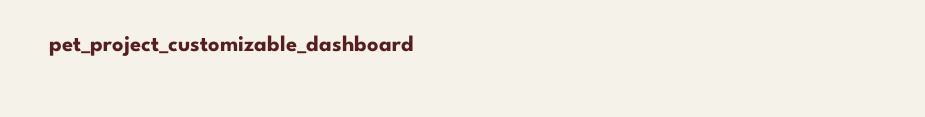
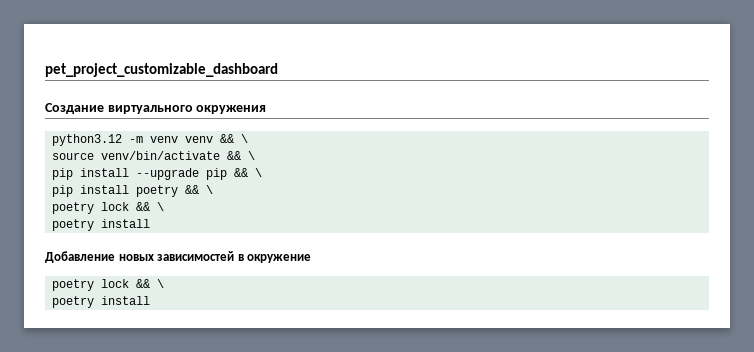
+ Создание виртуального окружения
+ python3.12 -m venv venv && \
+ source venv/bin/activate && \
+ pip install --upgrade pip && \
+ pip install poetry && \
+ poetry lock && \
+ poetry install
+ Добавление новых зависимостей в окружение
+ poetry lock && \
+ poetry install

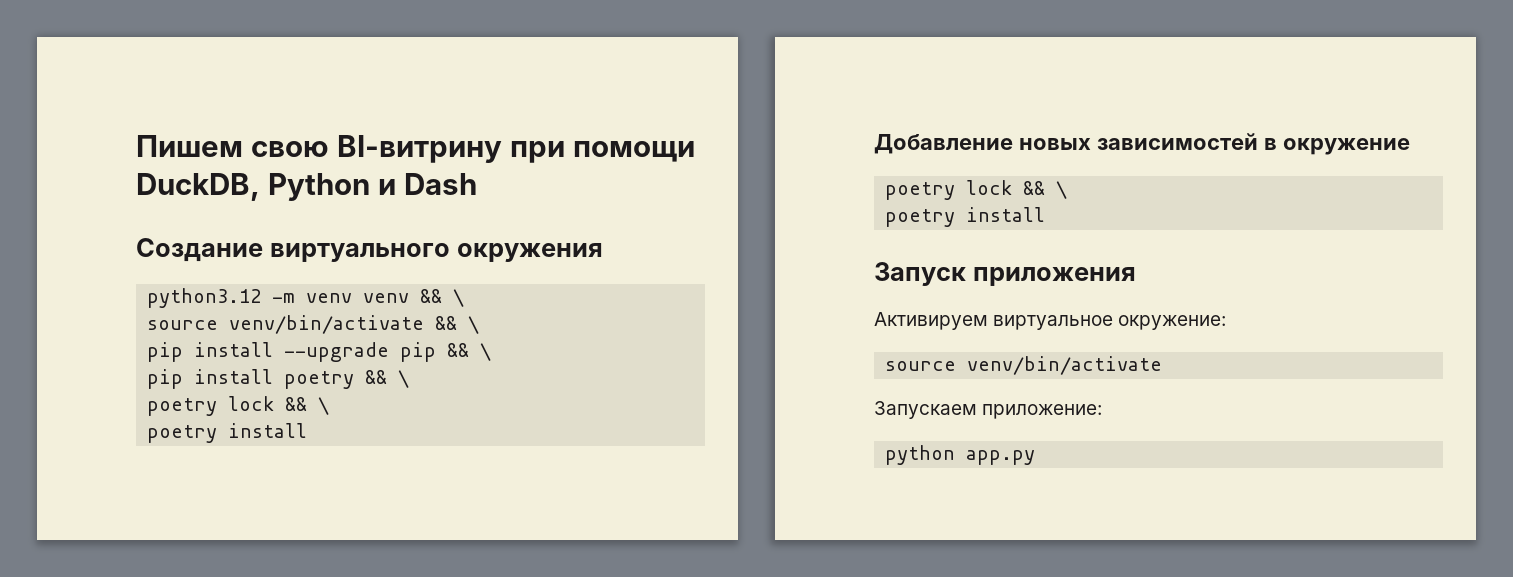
- pet_project_customizable_dashboard
+ Пишем свою BI-витрину при помощи DuckDB, Python и Dash
+ Запуск приложения
+ Активируем виртуальное окружение:
+ source venv/bin/activate
+ Запускаем приложение:
+ python app.py

